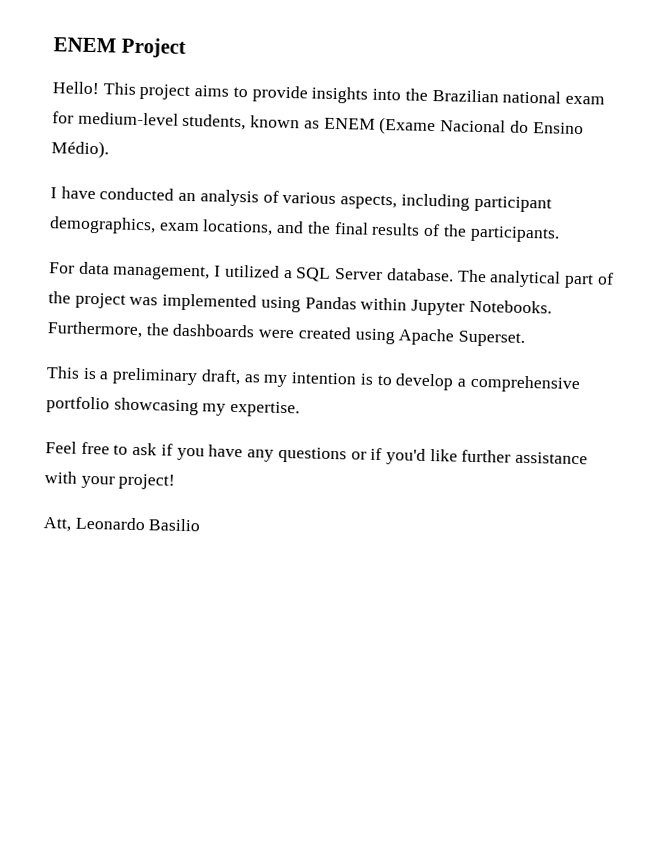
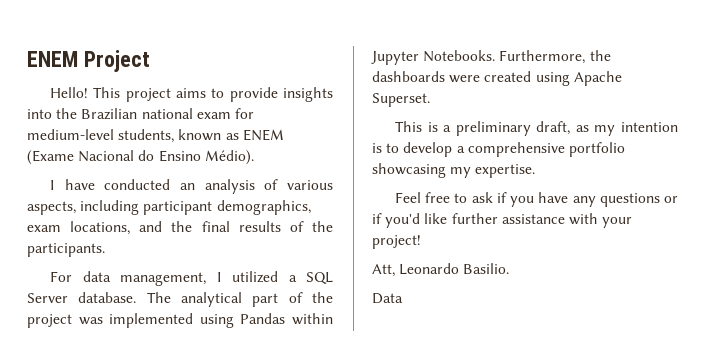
- Att, Leonardo Basilio
+ Att, Leonardo Basilio.
+ Data

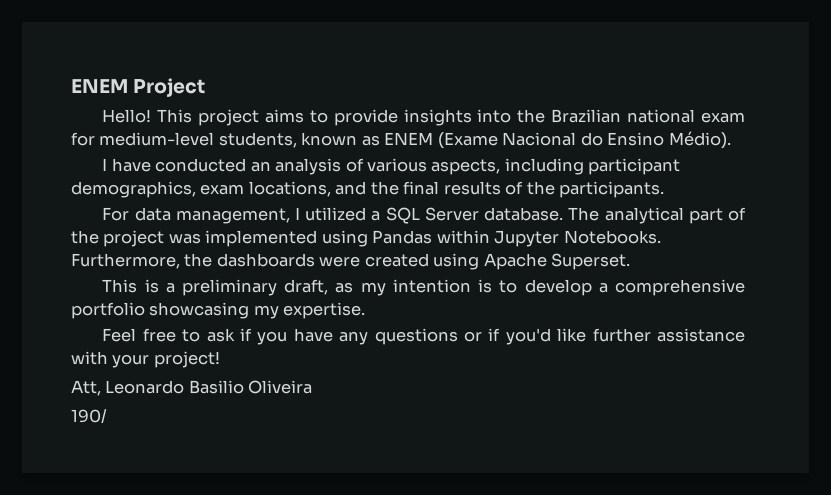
- Att, Leonardo Basilio.
- Data
+ Att, Leonardo Basilio Oliveira
+ 190/

